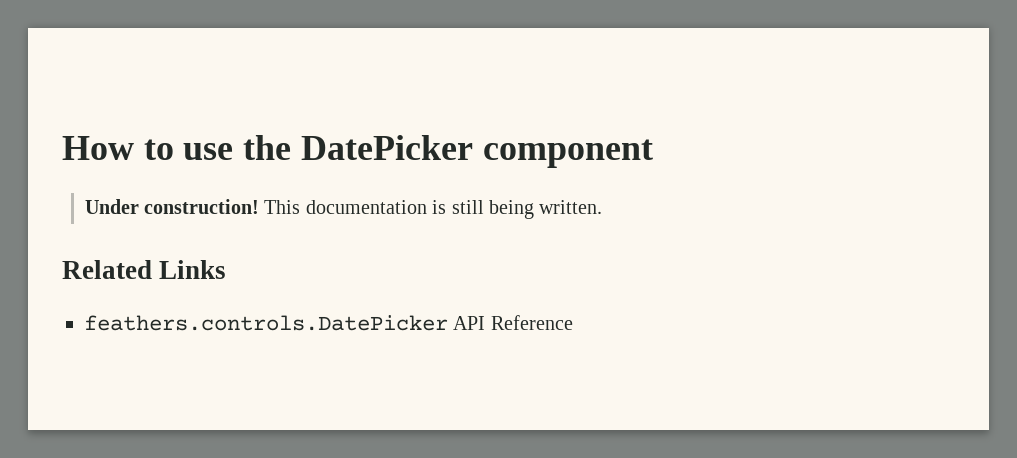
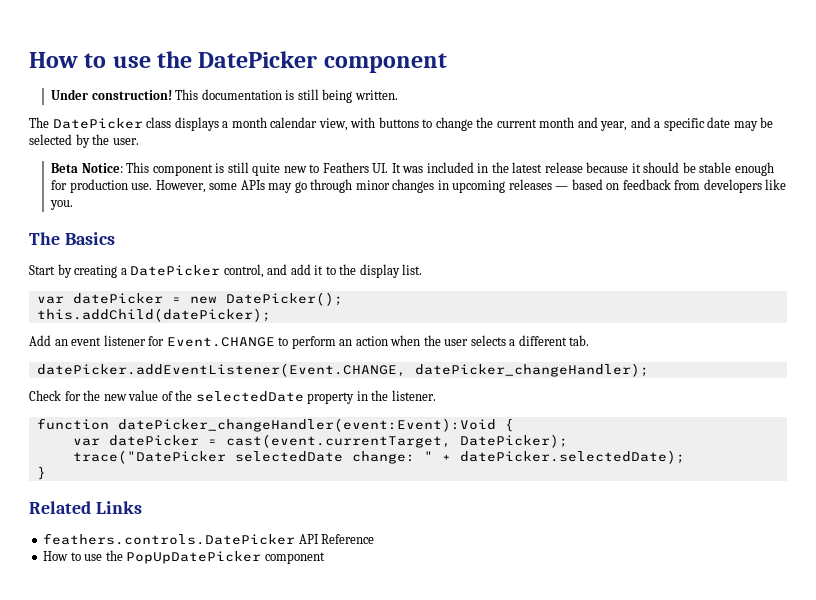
+ The DatePicker class displays a month calendar view, with buttons to change the current month and year, and a specific date may be selected by the user.
+ Beta Notice: This component is still quite new to Feathers UI. It was included in the latest release because it should be stable enough for production use. However, some APIs may go through minor changes in upcoming releases — based on feedback from developers like you.
+ The Basics
+ Start by creating a DatePicker control, and add it to the display list.
+ var datePicker = new DatePicker();
+ this.addChild(datePicker);
+ Add an event listener for Event.CHANGE to perform an action when the user selects a different tab.
+ datePicker.addEventListener(Event.CHANGE, datePicker_changeHandler);
+ Check for the new value of the selectedDate property in the listener.
+ function datePicker_changeHandler(event:Event):Void {
+ var datePicker = cast(event.currentTarget, DatePicker);
+ trace("DatePicker selectedDate change: " + datePicker.selectedDate);
+ }
+ How to use the PopUpDatePicker component

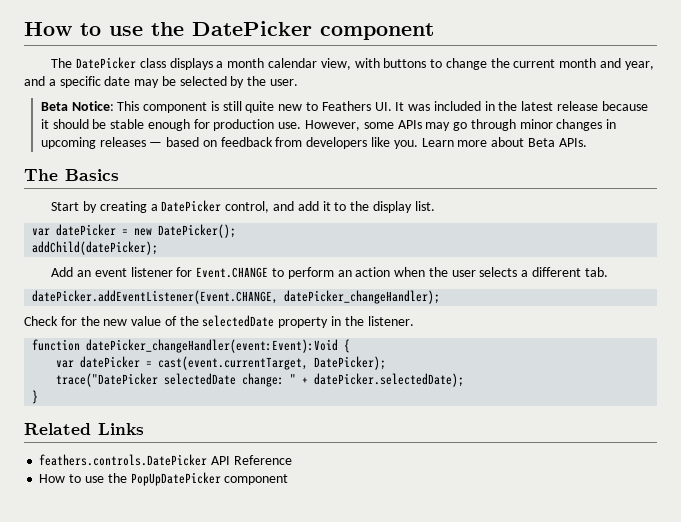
- Under construction! This documentation is still being written.
+ Learn more about Beta APIs.
- this.addChild(datePicker);
+ addChild(datePicker);

